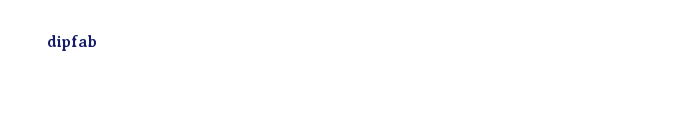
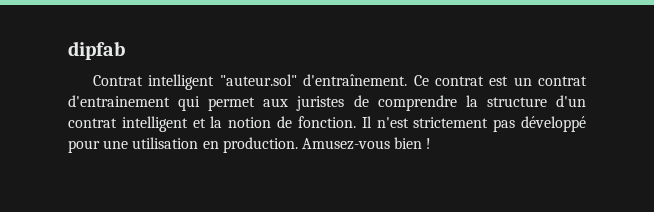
+ Contrat intelligent "auteur.sol" d'entraînement. Ce contrat est un contrat d'entrainement qui permet aux juristes de comprendre la structure d'un contrat intelligent et la notion de fonction. Il n'est strictement pas développé pour une utilisation en production. Amusez-vous bien !

